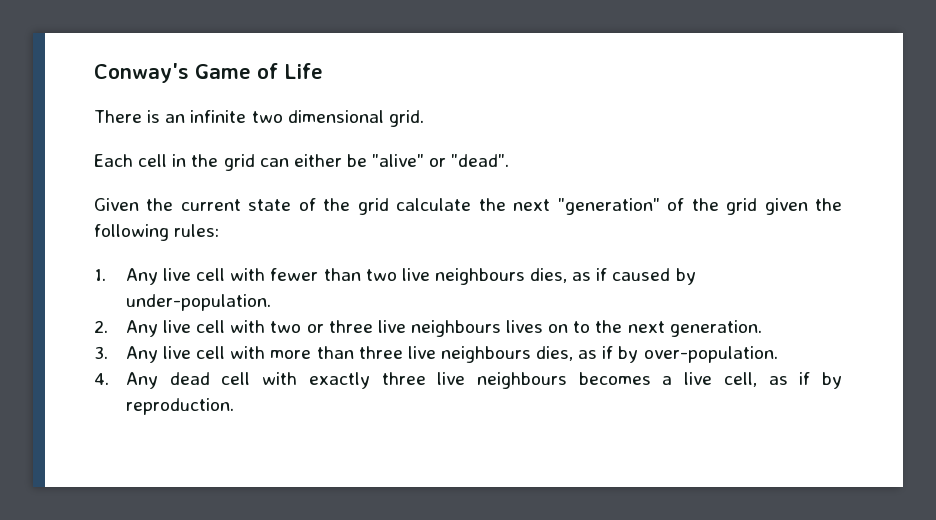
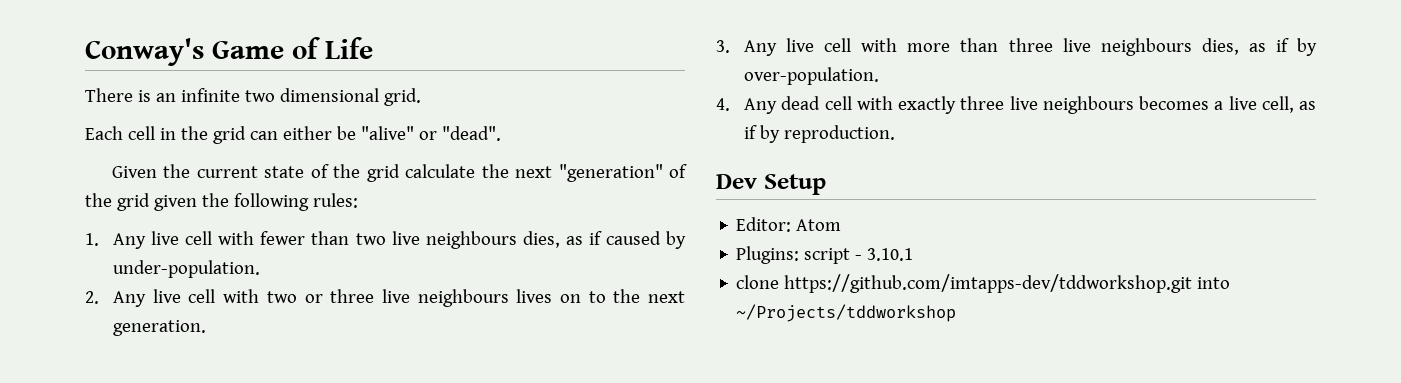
+ Dev Setup
+ Editor: Atom
+ Plugins: script - 3.10.1
+ clone https://github.com/imtapps-dev/tddworkshop.git into ~/Projects/tddworkshop

